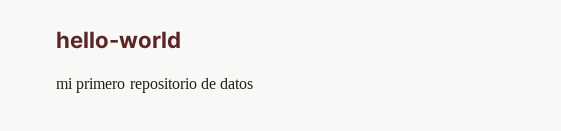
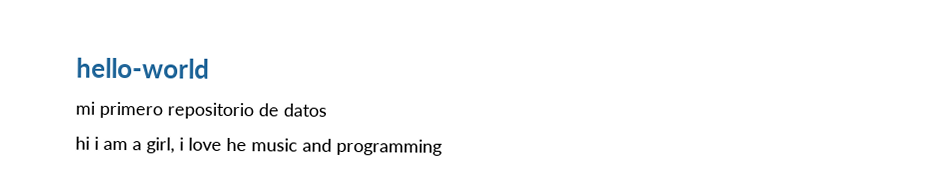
+ hi i am a girl, i love he music and programming

